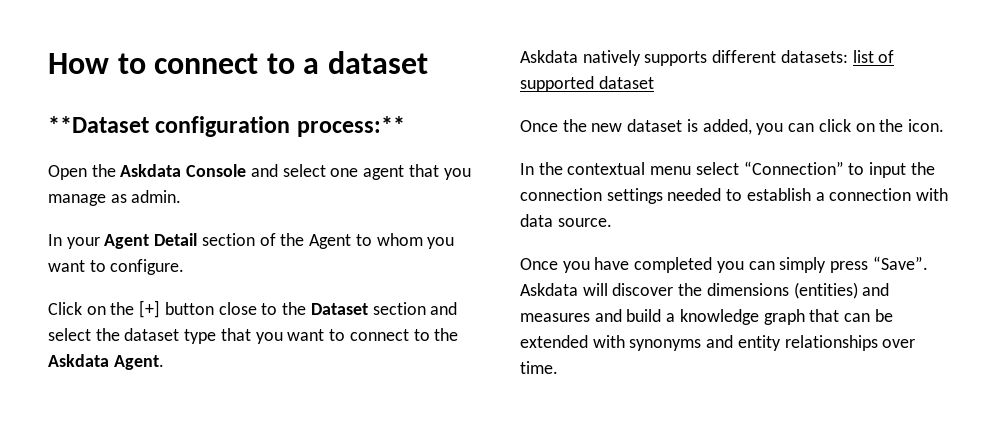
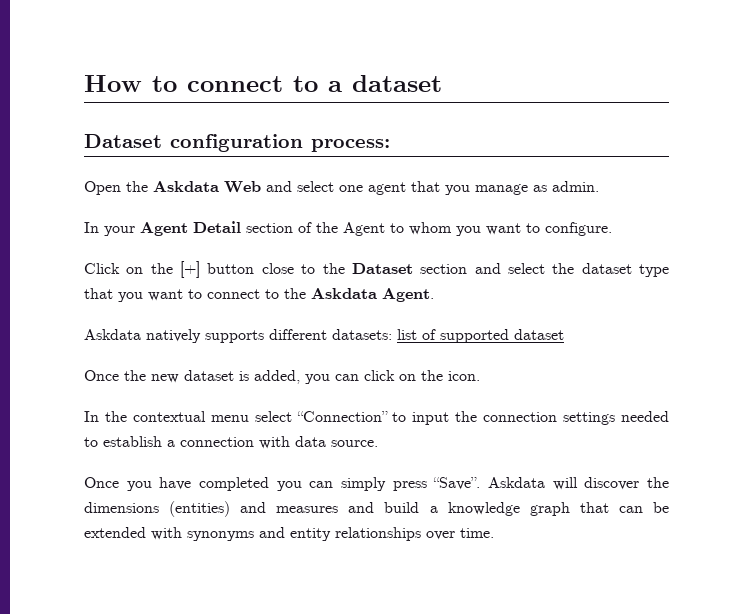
- **Dataset configuration process:**
+ Dataset configuration process:
- Open the Askdata Console and select one agent that you manage as admin.
+ Open the Askdata Web and select one agent that you manage as admin.

